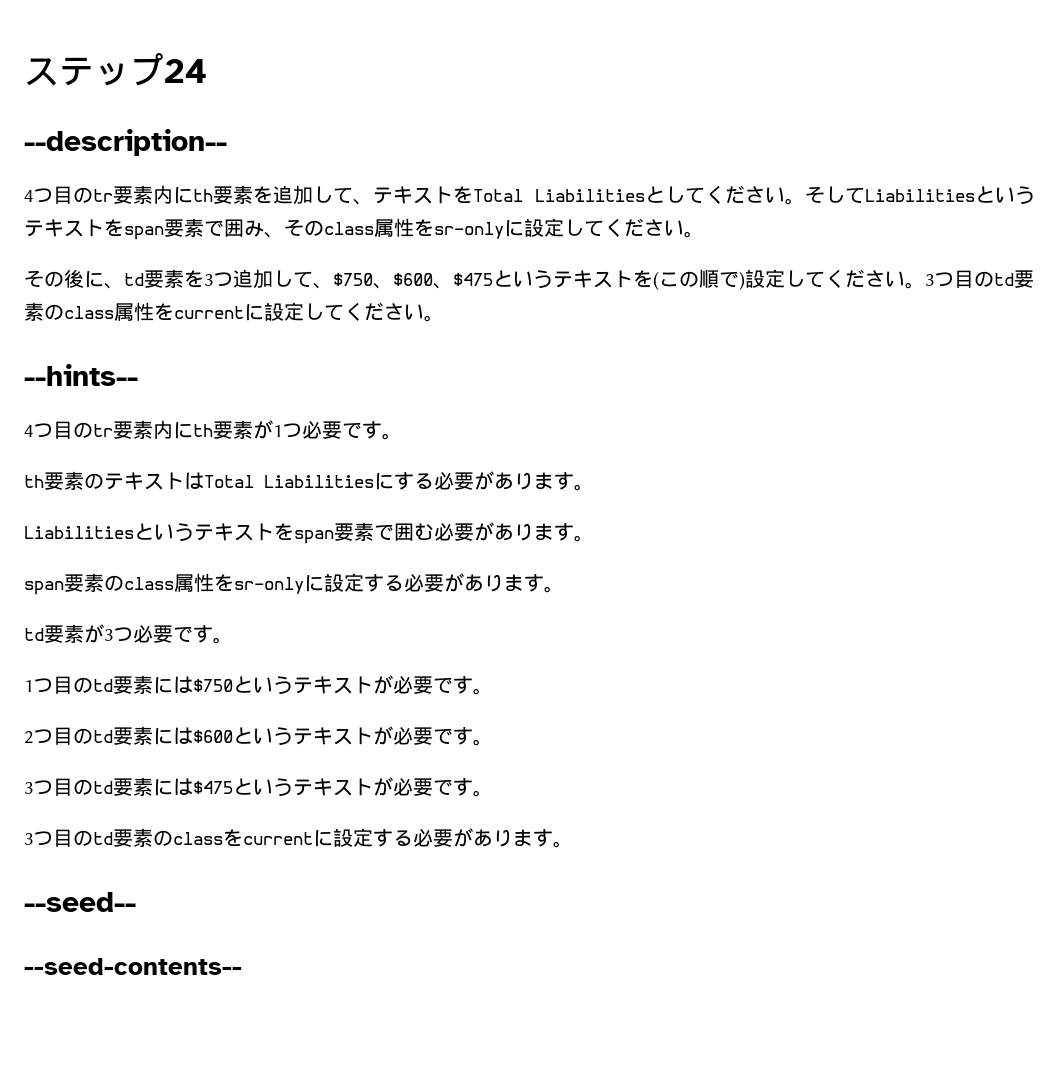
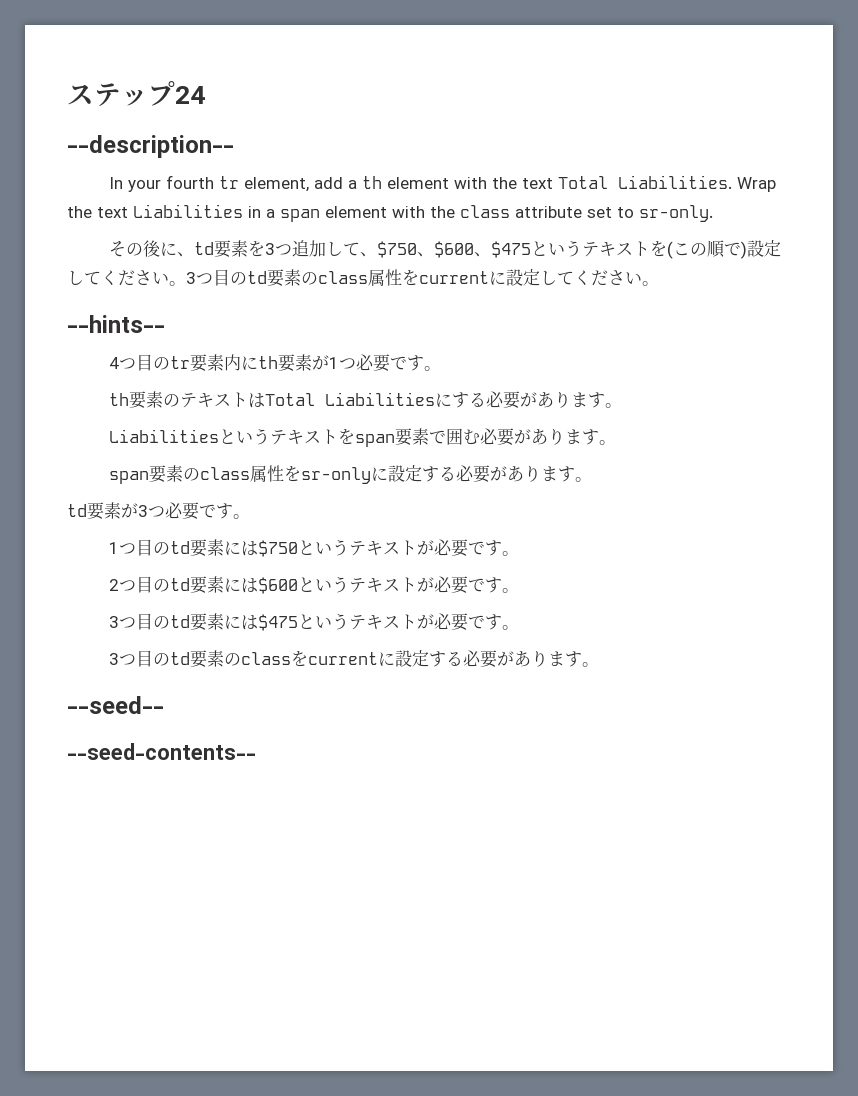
- 4つ目のtr要素内にth要素を追加して、テキストをTotal Liabilitiesとしてください。そしてLiabilitiesというテキストをspan要素で囲み、そのclass属性をsr-onlyに設定してください。
+ In your fourth tr element, add a th element with the text Total Liabilities. Wrap the text Liabilities in a span element with the class attribute set to sr-only.

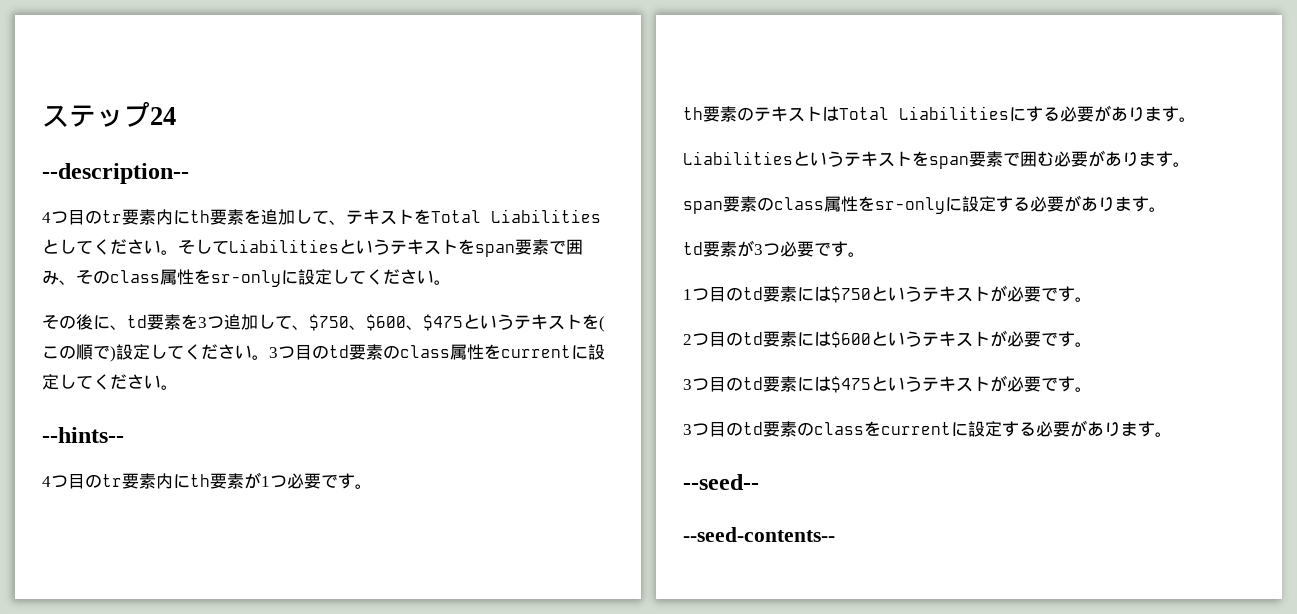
- In your fourth tr element, add a th element with the text Total Liabilities. Wrap the text Liabilities in a span element with the class attribute set to sr-only.
+ 4つ目のtr要素内にth要素を追加して、テキストをTotal Liabilitiesとしてください。そしてLiabilitiesというテキストをspan要素で囲み、そのclass属性をsr-onlyに設定してください。

